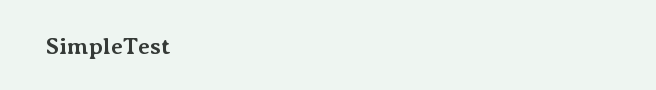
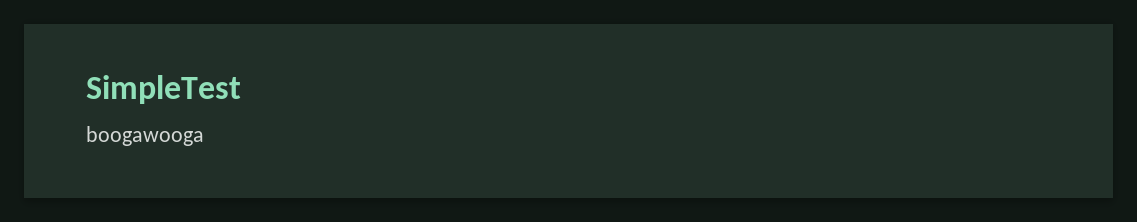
+ boogawooga

